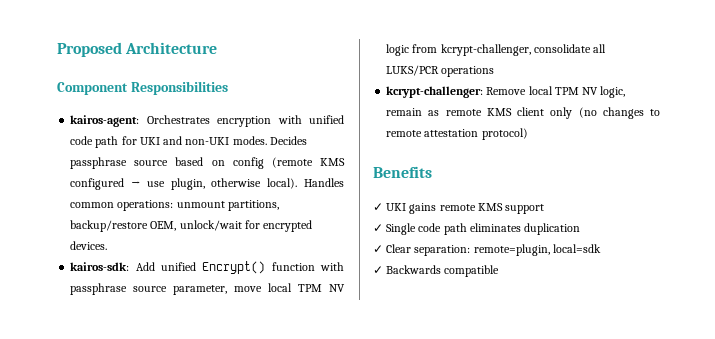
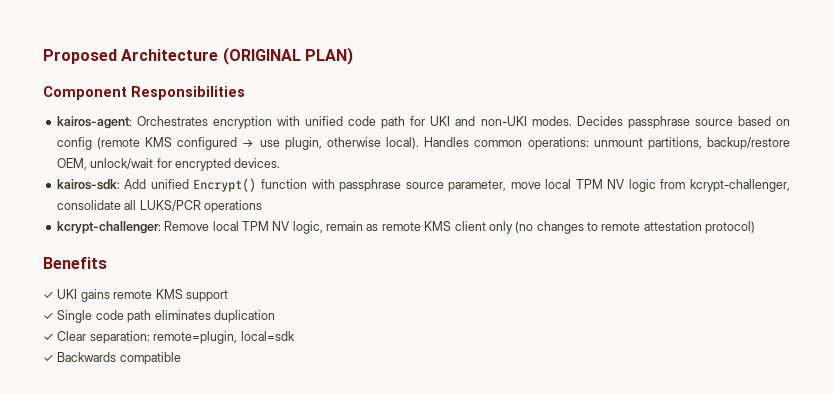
- Proposed Architecture
+ Proposed Architecture (ORIGINAL PLAN)

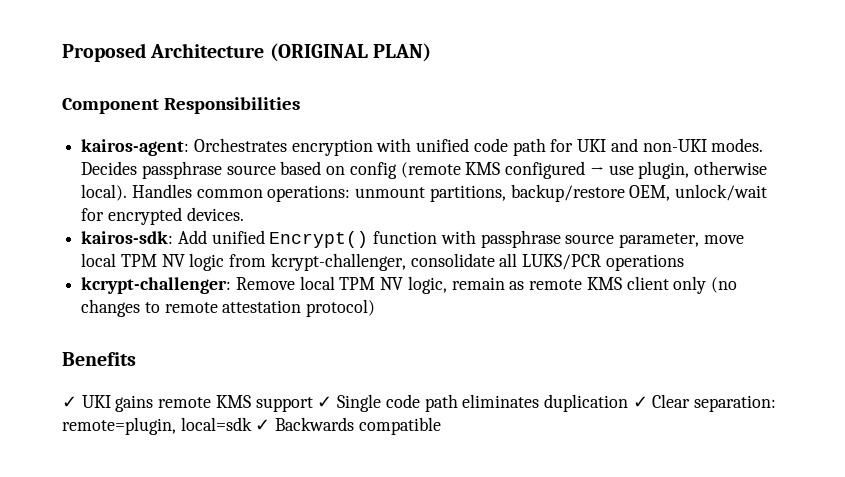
- ✓ UKI gains remote KMS support
- ✓ Single code path eliminates duplication
- ✓ Clear separation: remote=plugin, local=sdk
- ✓ Backwards compatible
+ ✓ UKI gains remote KMS support ✓ Single code path eliminates duplication ✓ Clear separation: remote=plugin, local=sdk ✓ Backwards compatible

